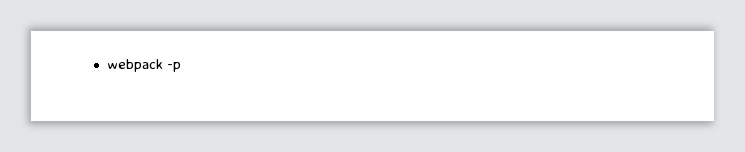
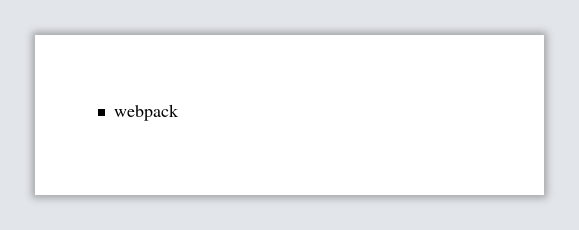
- webpack -p
+ webpack

